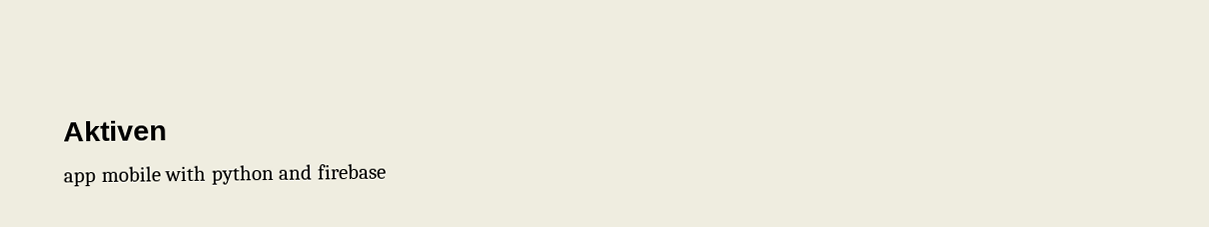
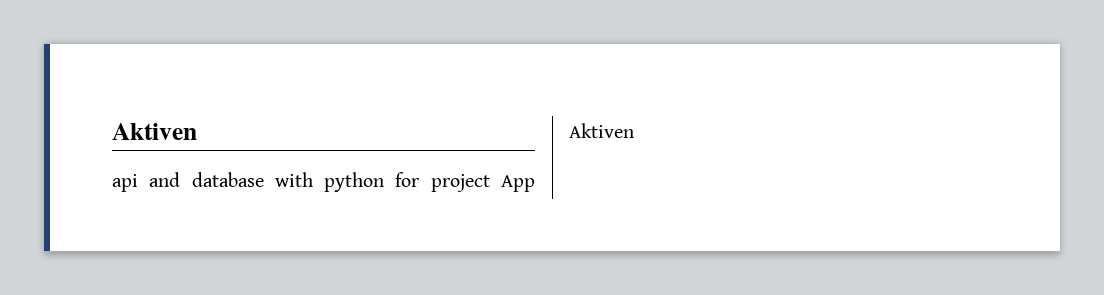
- app mobile with python and firebase
+ api and database with python for project App Aktiven

